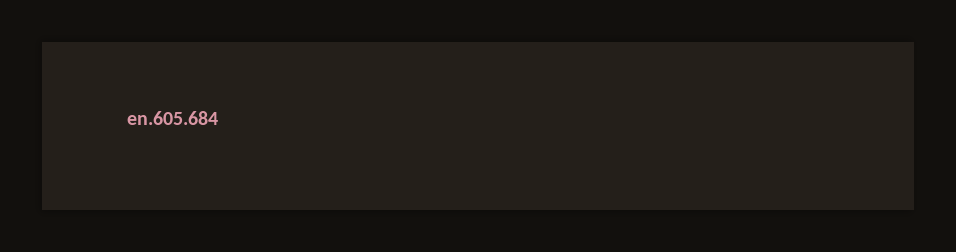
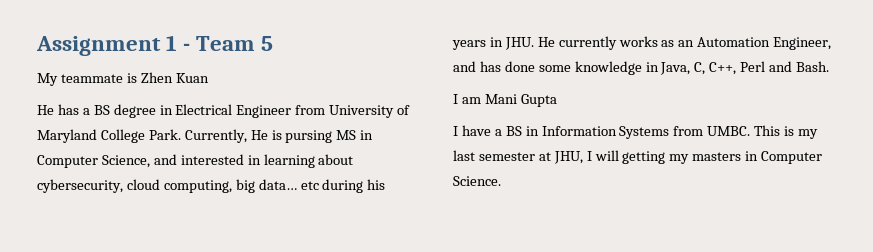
- en.605.684
+ Assignment 1 - Team 5
+ My teammate is Zhen Kuan
+ He has a BS degree in Electrical Engineer from University of Maryland College Park. Currently, He is pursing MS in Computer Science, and interested in learning about cybersecurity, cloud computing, big data… etc during his years in JHU. He currently works as an Automation Engineer, and has done some knowledge in Java, C, C++, Perl and Bash.
+ I am Mani Gupta
+ I have a BS in Information Systems from UMBC. This is my last semester at JHU, I will getting my masters in Computer Science.

